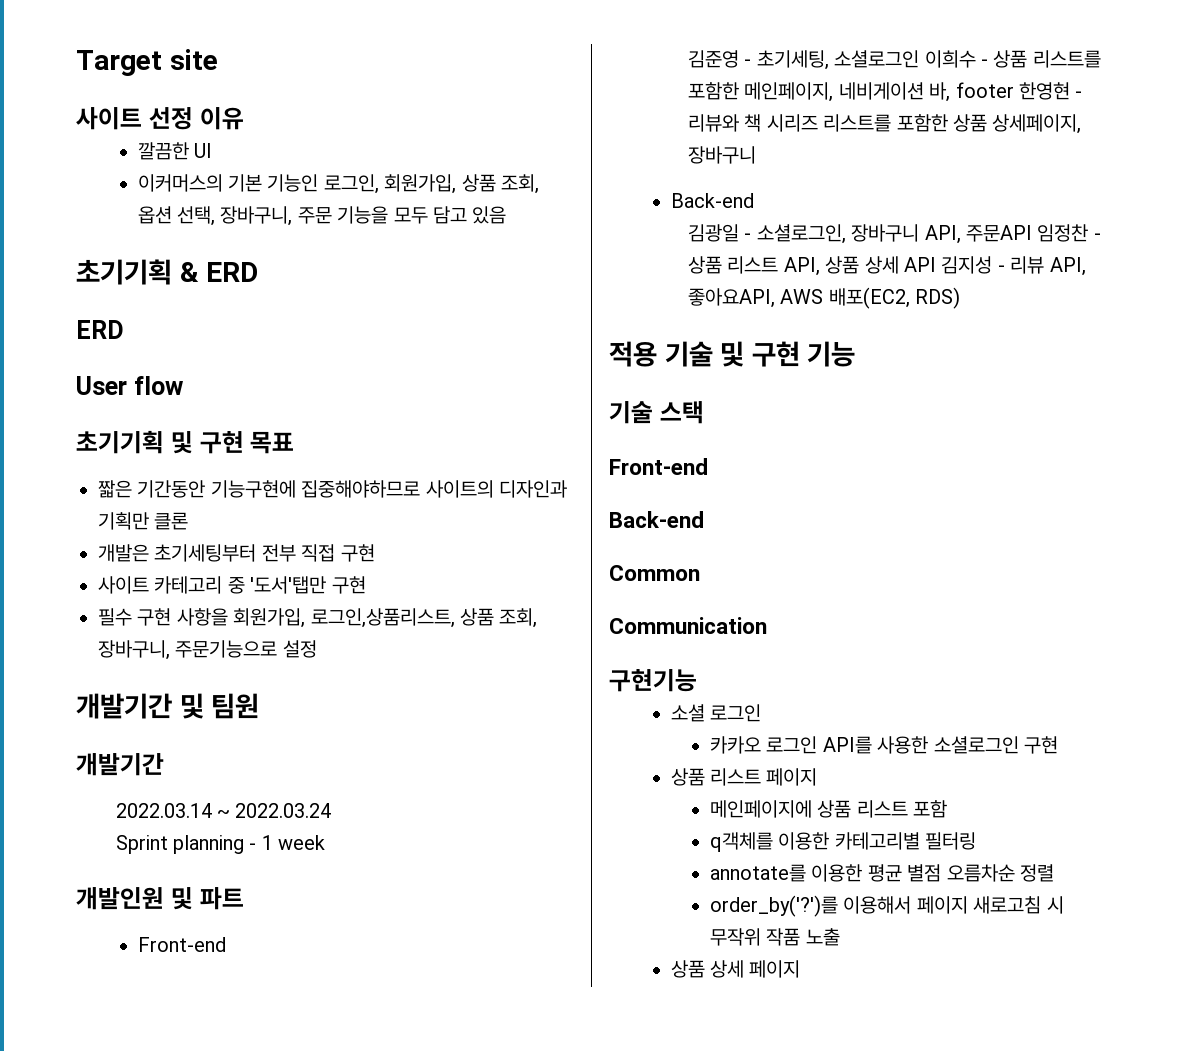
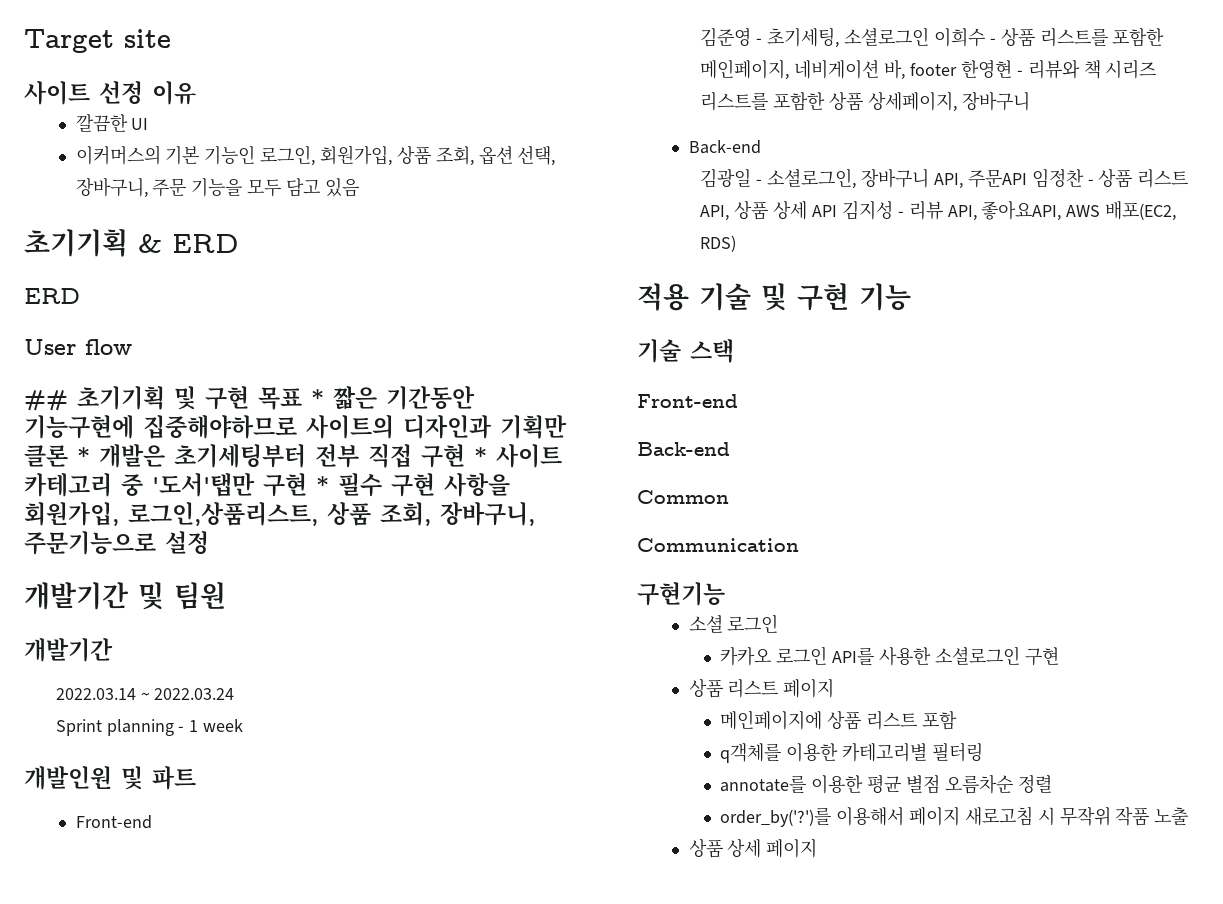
- 초기기획 및 구현 목표
- 짧은 기간동안 기능구현에 집중해야하므로 사이트의 디자인과 기획만 클론
- 개발은 초기세팅부터 전부 직접 구현
- 사이트 카테고리 중 '도서'탭만 구현
- 필수 구현 사항을 회원가입, 로그인,상품리스트, 상품 조회, 장바구니, 주문기능으로 설정
+ ## 초기기획 및 구현 목표 * 짧은 기간동안 기능구현에 집중해야하므로 사이트의 디자인과 기획만 클론 * 개발은 초기세팅부터 전부 직접 구현 * 사이트 카테고리 중 '도서'탭만 구현 * 필수 구현 사항을 회원가입, 로그인,상품리스트, 상품 조회, 장바구니, 주문기능으로 설정

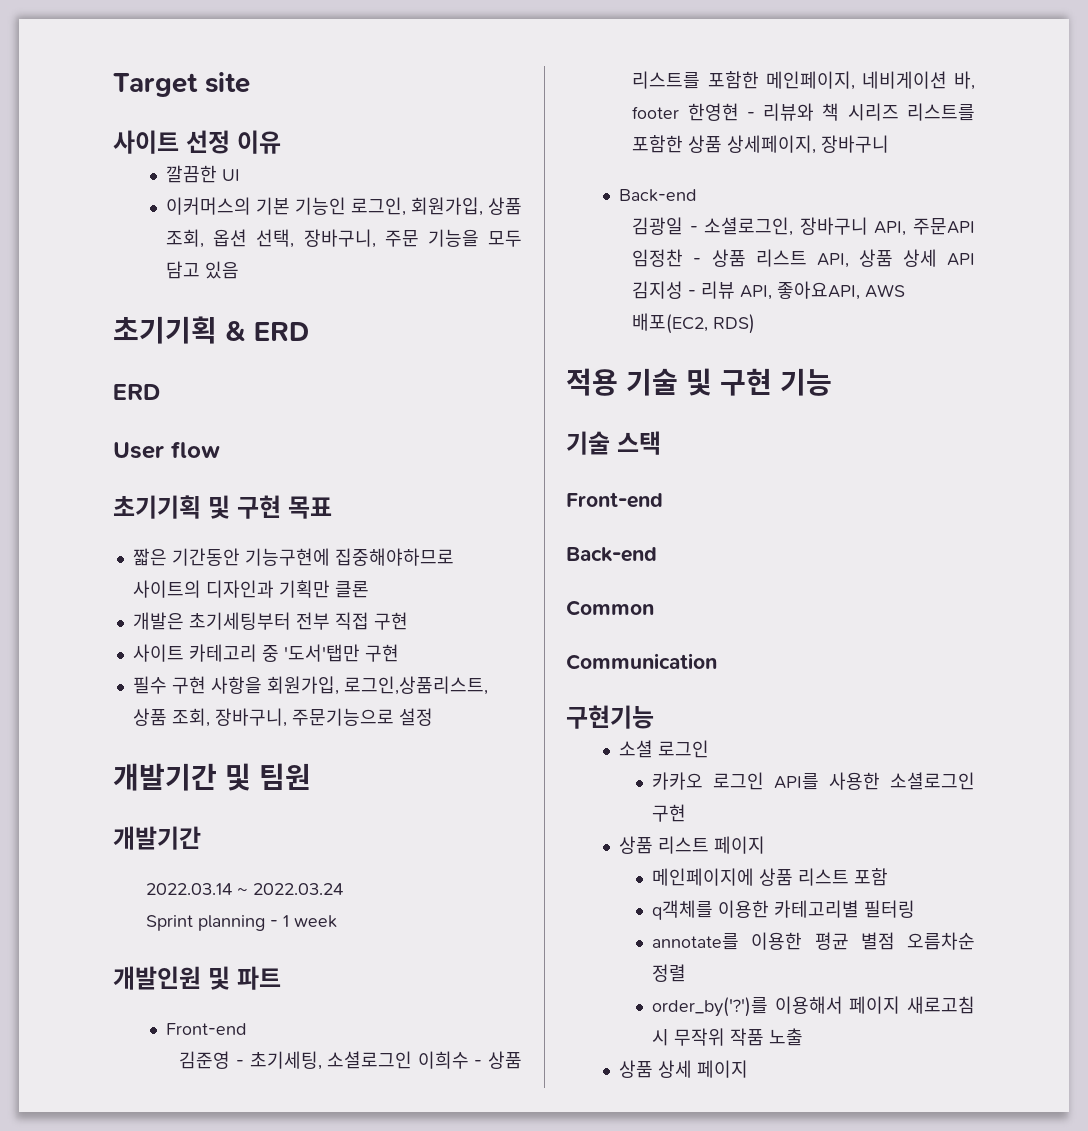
- ## 초기기획 및 구현 목표 * 짧은 기간동안 기능구현에 집중해야하므로 사이트의 디자인과 기획만 클론 * 개발은 초기세팅부터 전부 직접 구현 * 사이트 카테고리 중 '도서'탭만 구현 * 필수 구현 사항을 회원가입, 로그인,상품리스트, 상품 조회, 장바구니, 주문기능으로 설정
+ 초기기획 및 구현 목표
+ 짧은 기간동안 기능구현에 집중해야하므로 사이트의 디자인과 기획만 클론
+ 개발은 초기세팅부터 전부 직접 구현
+ 사이트 카테고리 중 '도서'탭만 구현
+ 필수 구현 사항을 회원가입, 로그인,상품리스트, 상품 조회, 장바구니, 주문기능으로 설정

